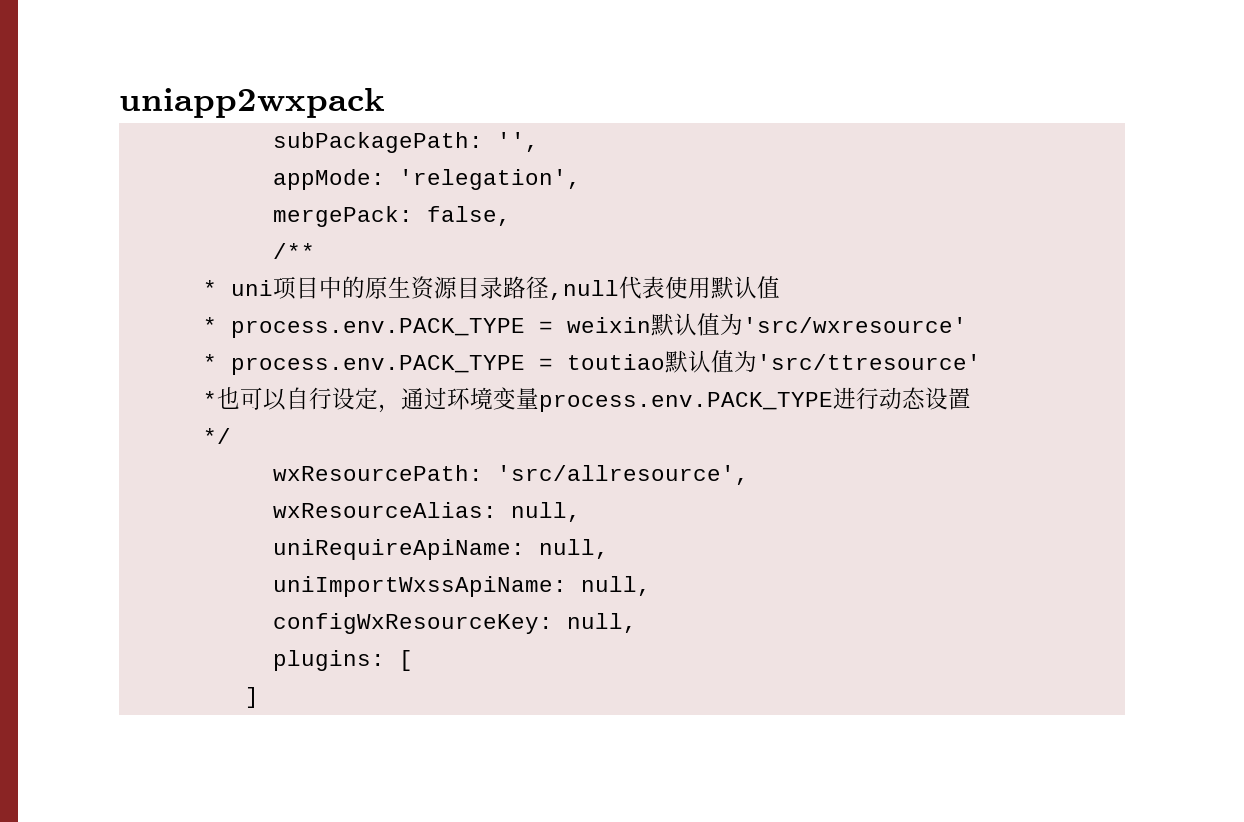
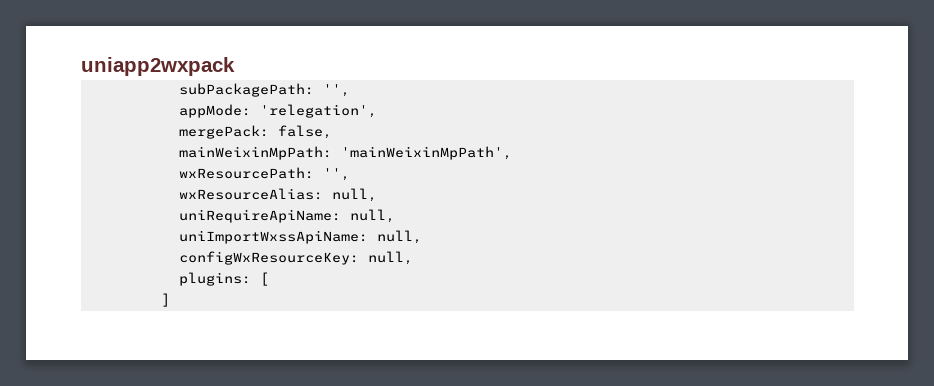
- /**
- * uni项目中的原生资源目录路径,null代表使用默认值
- * process.env.PACK_TYPE = weixin默认值为'src/wxresource'
- * process.env.PACK_TYPE = toutiao默认值为'src/ttresource'
- *也可以自行设定，通过环境变量process.env.PACK_TYPE进行动态设置
- */
+ mainWeixinMpPath: 'mainWeixinMpPath',
- wxResourcePath: 'src/allresource',
+ wxResourcePath: '',

